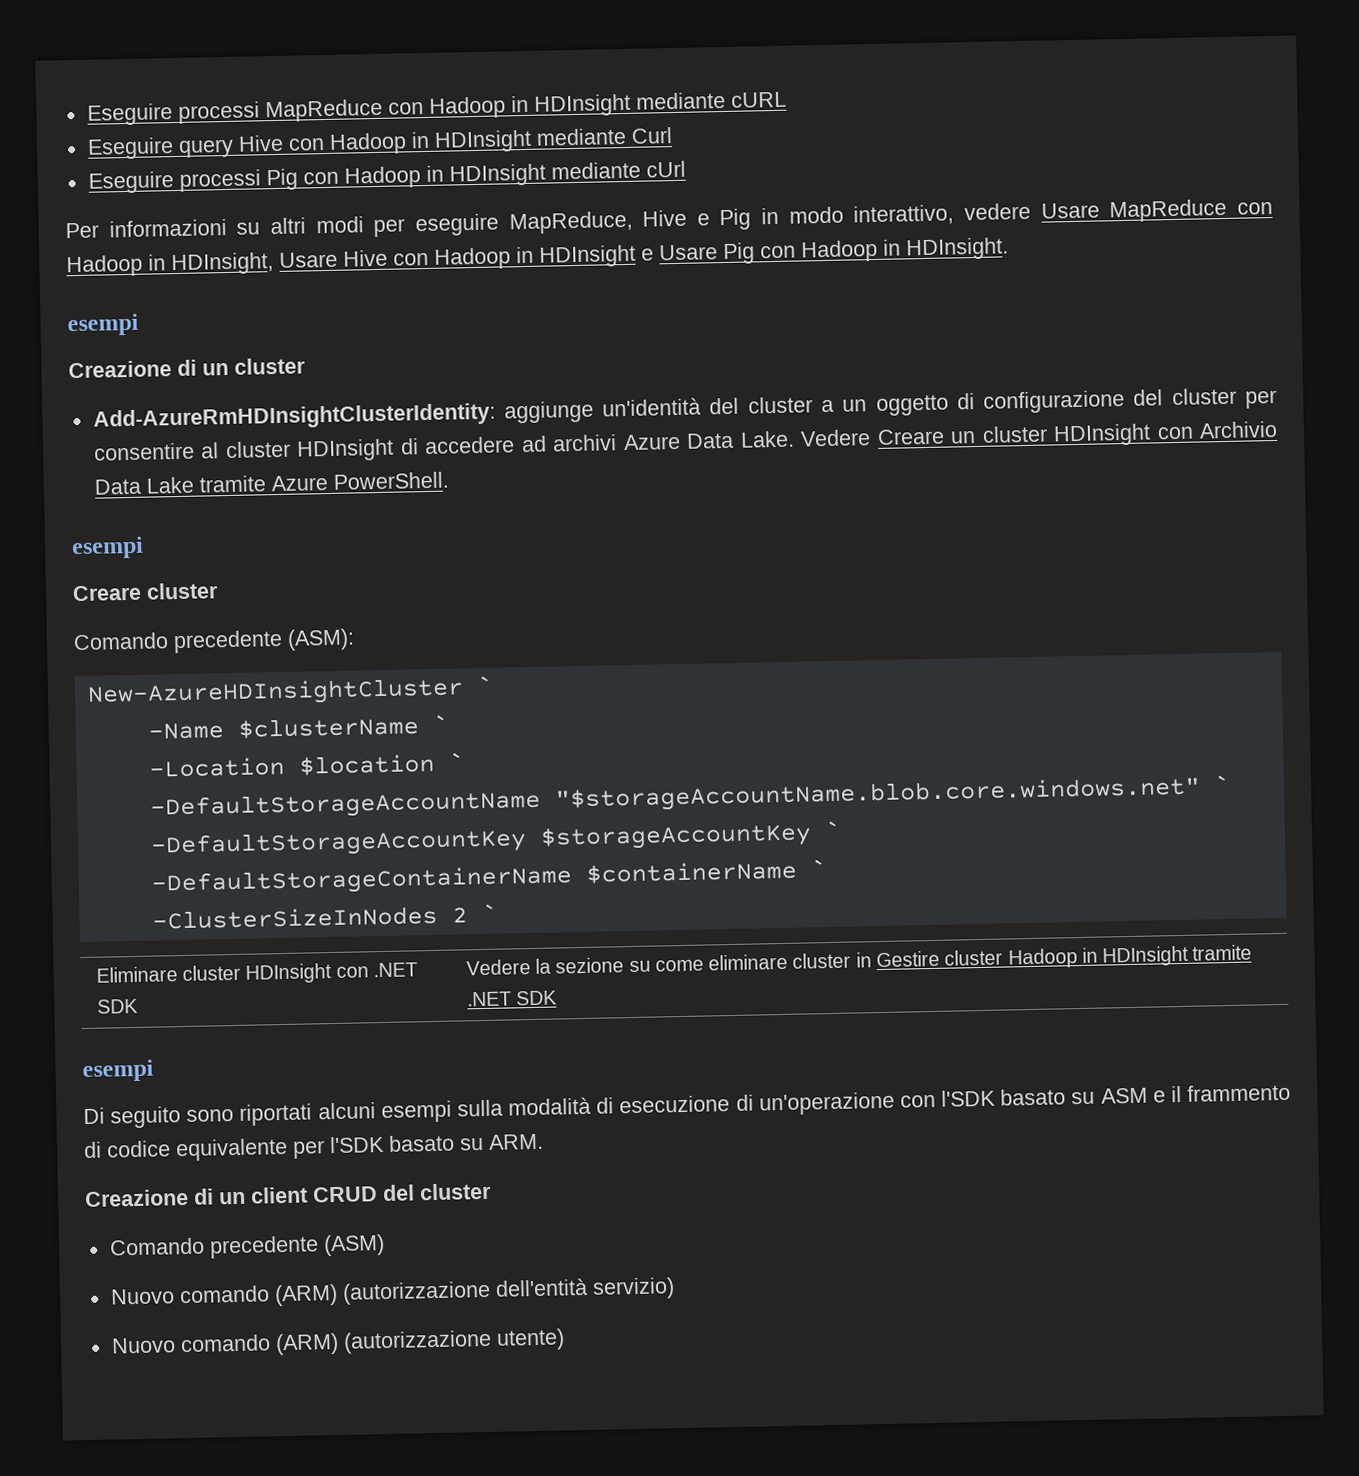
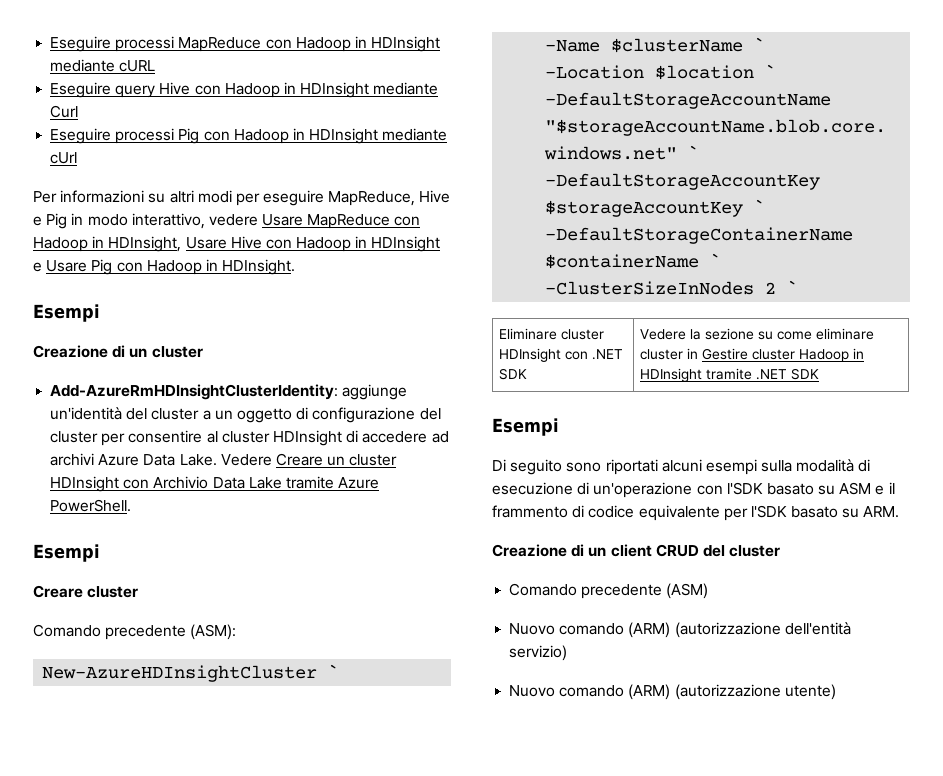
  Per informazioni su altri modi per eseguire MapReduce, Hive e Pig in modo interattivo, vedere Usare MapReduce con Hadoop in HDInsight, Usare Hive con Hadoop in HDInsight e Usare Pig con Hadoop in HDInsight.
- esempi
+ Esempi
  Vedere Creare un cluster HDInsight con Archivio Data Lake tramite Azure PowerShell.
- esempi
+ Esempi
  Eliminare cluster HDInsight con .NET SDK | Vedere la sezione su come eliminare cluster in Gestire cluster Hadoop in HDInsight tramite .NET SDK
- esempi
+ Esempi

